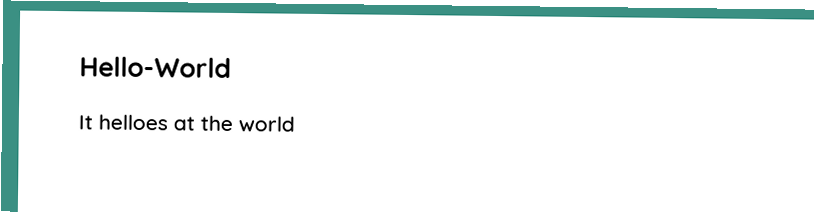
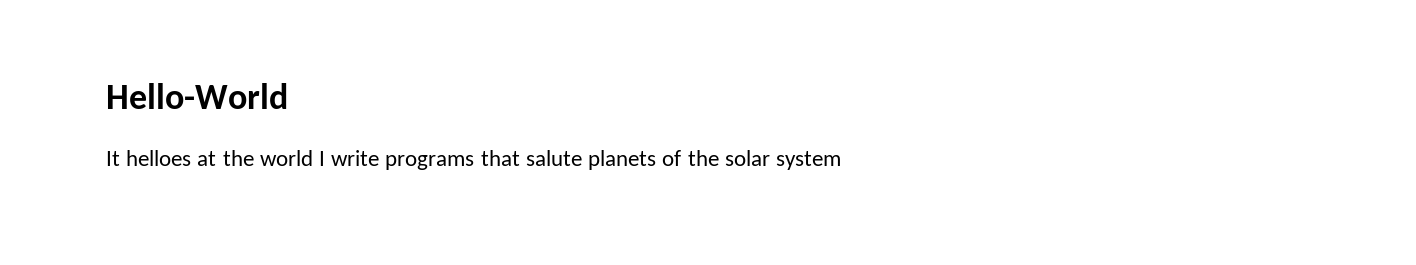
- It helloes at the world
+ It helloes at the world I write programs that salute planets of the solar system

